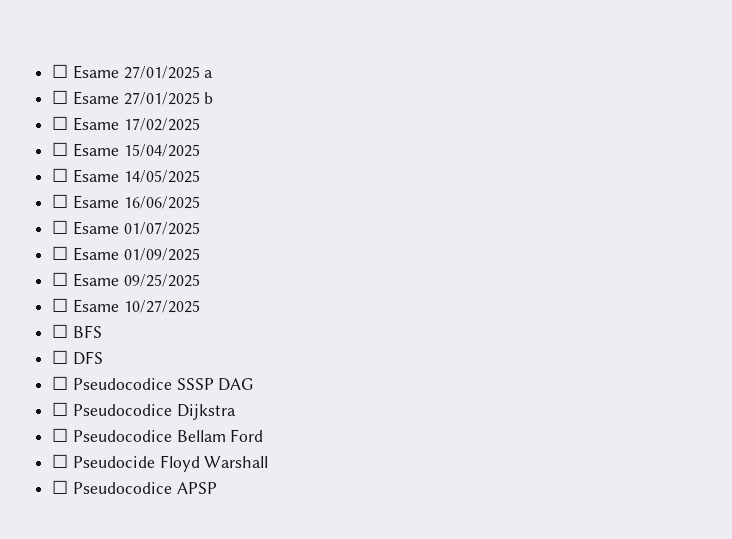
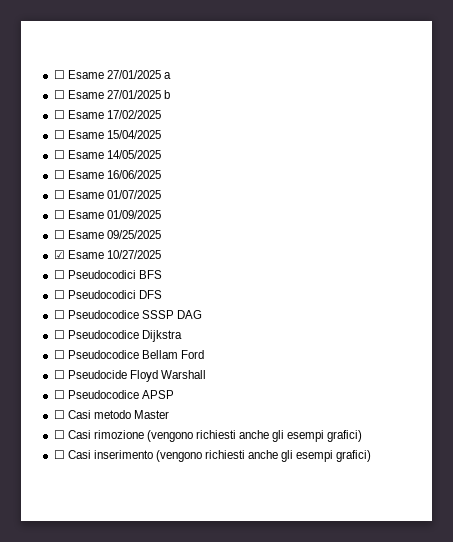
- ☐ Esame 10/27/2025
+ ☑ Esame 10/27/2025
- ☐ BFS
+ ☐ Pseudocodici BFS
- ☐ DFS
+ ☐ Pseudocodici DFS
+ ☐ Casi metodo Master
+ ☐ Casi rimozione (vengono richiesti anche gli esempi grafici)
+ ☐ Casi inserimento (vengono richiesti anche gli esempi grafici)

